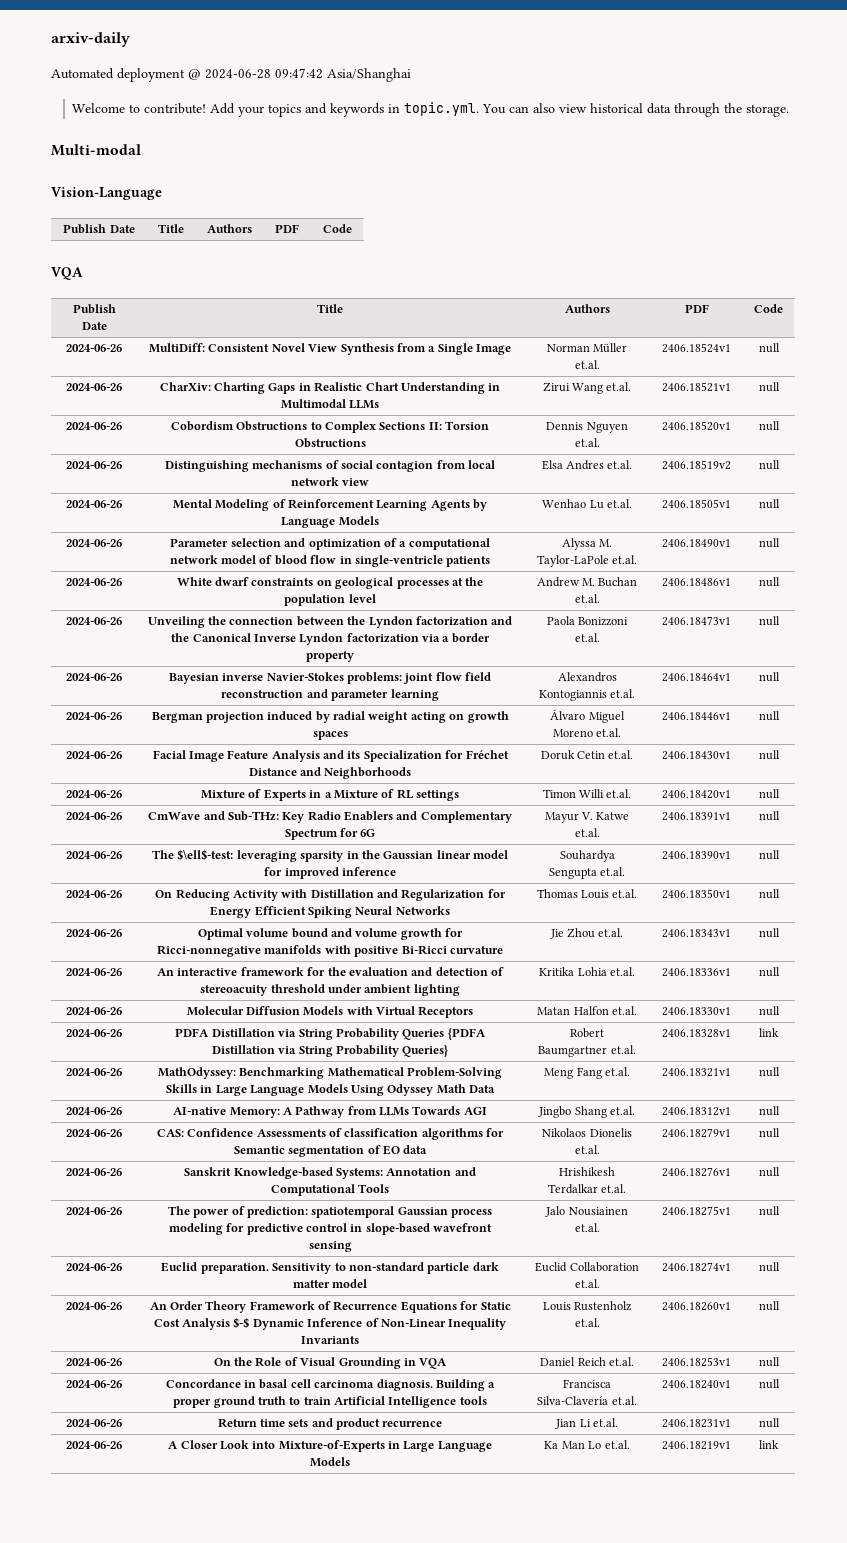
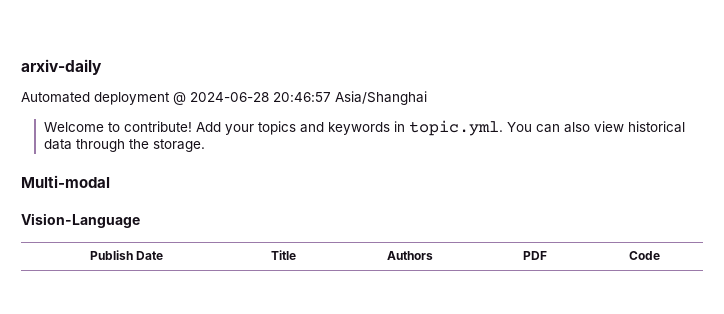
- Automated deployment @ 2024-06-28 09:47:42 Asia/Shanghai
+ Automated deployment @ 2024-06-28 20:46:57 Asia/Shanghai
  Vision-Language
  Publish Date | Title | Authors | PDF | Code
- VQA
- Publish Date | Title | Authors | PDF | Code
- 2024-06-26 | MultiDiff: Consistent Novel View Synthesis from a Single Image | Norman Müller et.al. | 2406.18524v1 | null
- 2024-06-26 | CharXiv: Charting Gaps in Realistic Chart Understanding in Multimodal LLMs | Zirui Wang et.al. | 2406.18521v1 | null
- 2024-06-26 | Cobordism Obstructions to Complex Sections II: Torsion Obstructions | Dennis Nguyen et.al. | 2406.18520v1 | null
- 2024-06-26 | Distinguishing mechanisms of social contagion from local network view | Elsa Andres et.al. | 2406.18519v2 | null
- 2024-06-26 | Mental Modeling of Reinforcement Learning Agents by Language Models | Wenhao Lu et.al. | 2406.18505v1 | null
- 2024-06-26 | Parameter selection and optimization of a computational network model of blood flow in single-ventricle patients | Alyssa M. Taylor-LaPole et.al. | 2406.18490v1 | null
- 2024-06-26 | White dwarf constraints on geological processes at the population level | Andrew M. Buchan et.al. | 2406.18486v1 | null
- 2024-06-26 | Unveiling the connection between the Lyndon factorization and the Canonical Inverse Lyndon factorization via a border property | Paola Bonizzoni et.al. | 2406.18473v1 | null
- 2024-06-26 | Bayesian inverse Navier-Stokes problems: joint flow field reconstruction and parameter learning | Alexandros Kontogiannis et.al. | 2406.18464v1 | null
- 2024-06-26 | Bergman projection induced by radial weight acting on growth spaces | Álvaro Miguel Moreno et.al. | 2406.18446v1 | null
- 2024-06-26 | Facial Image Feature Analysis and its Specialization for Fréchet Distance and Neighborhoods | Doruk Cetin et.al. | 2406.18430v1 | null
- 2024-06-26 | Mixture of Experts in a Mixture of RL settings | Timon Willi et.al. | 2406.18420v1 | null
- 2024-06-26 | CmWave and Sub-THz: Key Radio Enablers and Complementary Spectrum for 6G | Mayur V. Katwe et.al. | 2406.18391v1 | null
- 2024-06-26 | The $\ell$-test: leveraging sparsity in the Gaussian linear model for improved inference | Souhardya Sengupta et.al. | 2406.18390v1 | null
- 2024-06-26 | On Reducing Activity with Distillation and Regularization for Energy Efficient Spiking Neural Networks | Thomas Louis et.al. | 2406.18350v1 | null
- 2024-06-26 | Optimal volume bound and volume growth for Ricci-nonnegative manifolds with positive Bi-Ricci curvature | Jie Zhou et.al. | 2406.18343v1 | null
- 2024-06-26 | An interactive framework for the evaluation and detection of stereoacuity threshold under ambient lighting | Kritika Lohia et.al. | 2406.18336v1 | null
- 2024-06-26 | Molecular Diffusion Models with Virtual Receptors | Matan Halfon et.al. | 2406.18330v1 | null
- 2024-06-26 | PDFA Distillation via String Probability Queries {PDFA Distillation via String Probability Queries} | Robert Baumgartner et.al. | 2406.18328v1 | link
- 2024-06-26 | MathOdyssey: Benchmarking Mathematical Problem-Solving Skills in Large Language Models Using Odyssey Math Data | Meng Fang et.al. | 2406.18321v1 | null
- 2024-06-26 | AI-native Memory: A Pathway from LLMs Towards AGI | Jingbo Shang et.al. | 2406.18312v1 | null
- 2024-06-26 | CAS: Confidence Assessments of classification algorithms for Semantic segmentation of EO data | Nikolaos Dionelis et.al. | 2406.18279v1 | null
- 2024-06-26 | Sanskrit Knowledge-based Systems: Annotation and Computational Tools | Hrishikesh Terdalkar et.al. | 2406.18276v1 | null
- 2024-06-26 | The power of prediction: spatiotemporal Gaussian process modeling for predictive control in slope-based wavefront sensing | Jalo Nousiainen et.al. | 2406.18275v1 | null
- 2024-06-26 | Euclid preparation. Sensitivity to non-standard particle dark matter model | Euclid Collaboration et.al. | 2406.18274v1 | null
- 2024-06-26 | An Order Theory Framework of Recurrence Equations for Static Cost Analysis $-$ Dynamic Inference of Non-Linear Inequality Invariants | Louis Rustenholz et.al. | 2406.18260v1 | null
- 2024-06-26 | On the Role of Visual Grounding in VQA | Daniel Reich et.al. | 2406.18253v1 | null
- 2024-06-26 | Concordance in basal cell carcinoma diagnosis. Building a proper ground truth to train Artificial Intelligence tools | Francisca Silva-Clavería et.al. | 2406.18240v1 | null
- 2024-06-26 | Return time sets and product recurrence | Jian Li et.al. | 2406.18231v1 | null
- 2024-06-26 | A Closer Look into Mixture-of-Experts in Large Language Models | Ka Man Lo et.al. | 2406.18219v1 | link

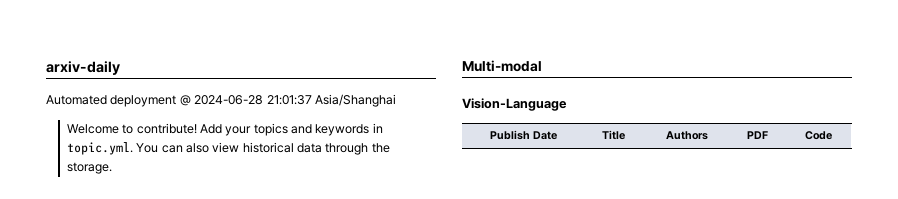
- Automated deployment @ 2024-06-28 20:46:57 Asia/Shanghai
+ Automated deployment @ 2024-06-28 21:01:37 Asia/Shanghai

